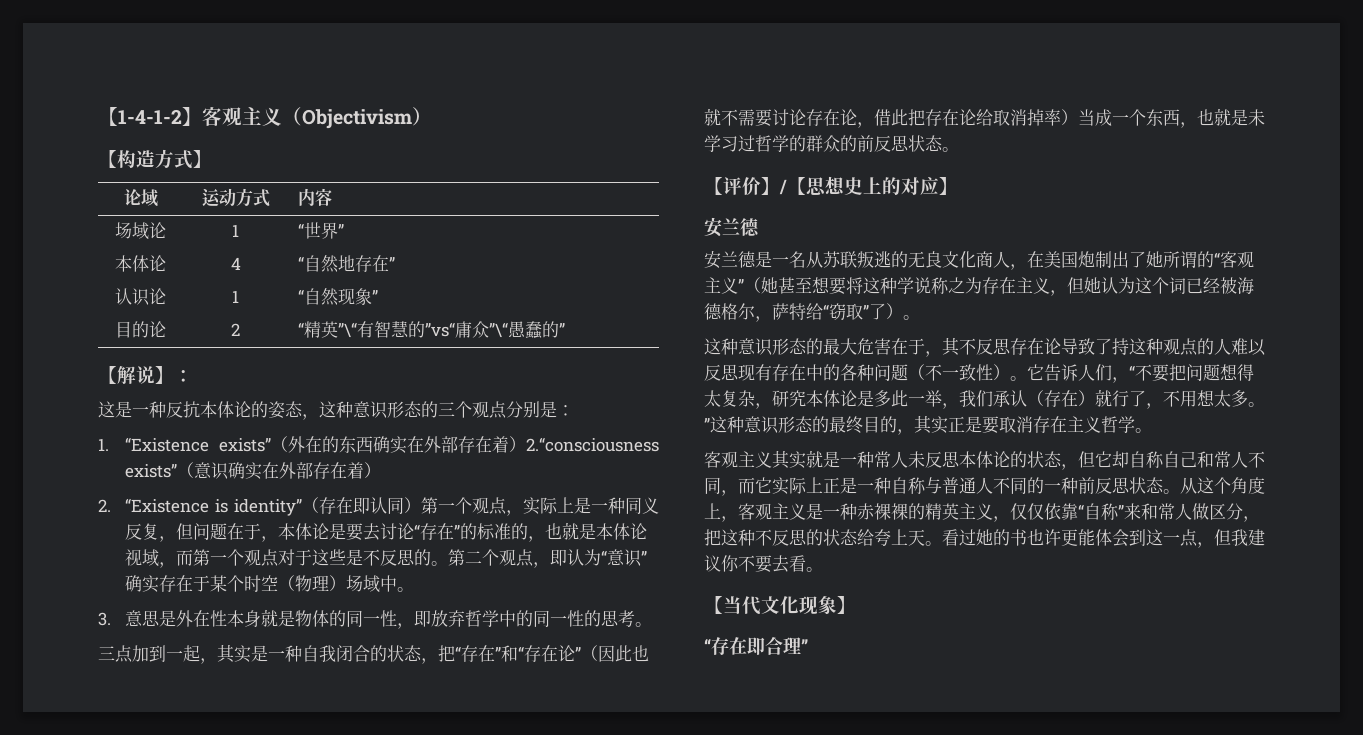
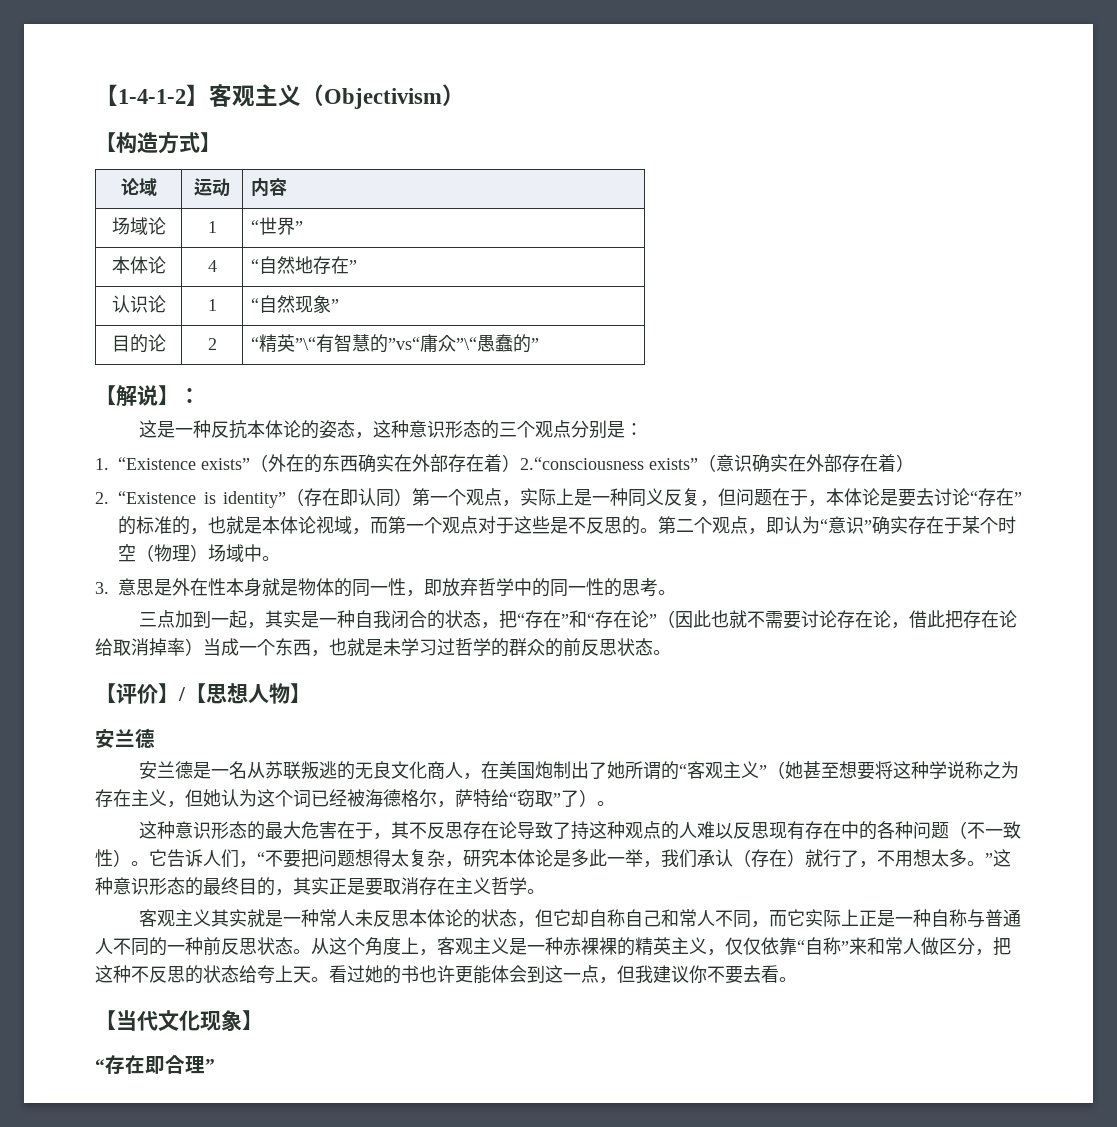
- 论域 | 运动方式 | 内容
+ 论域 | 运动 | 内容
- 【评价】/【思想史上的对应】
+ 【评价】/【思想人物】

